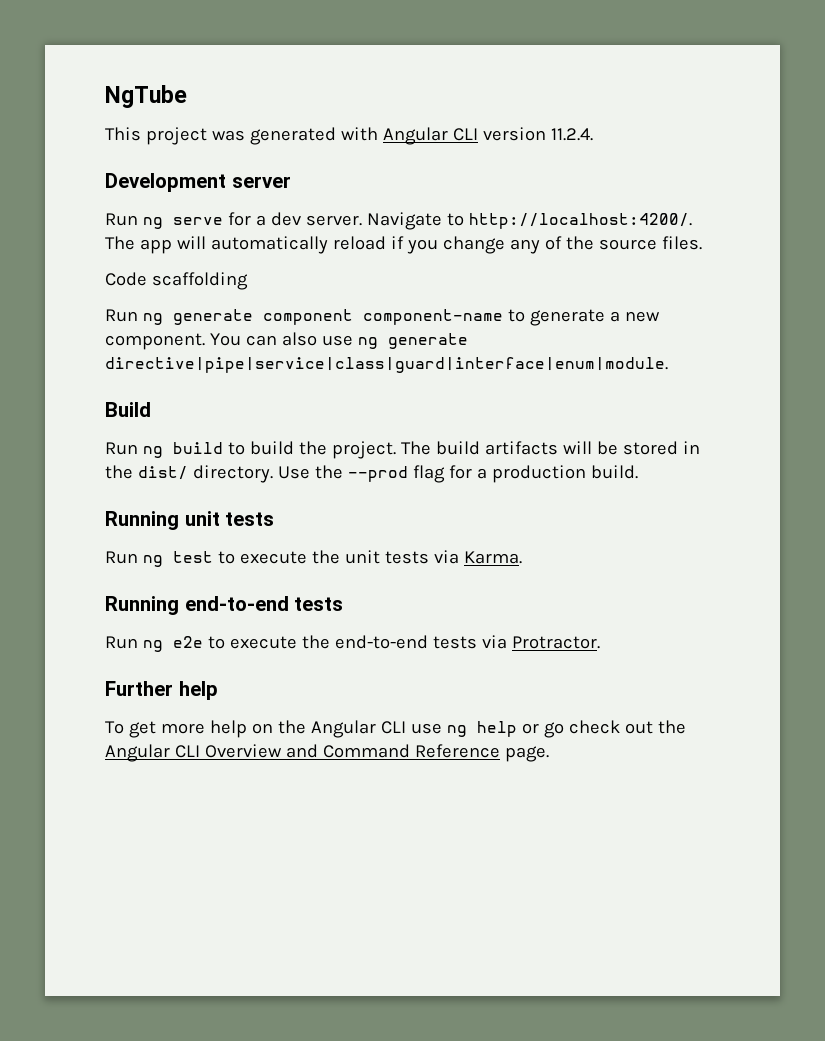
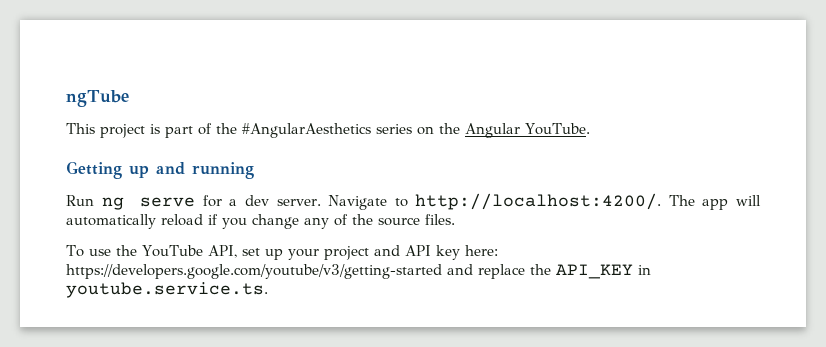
- NgTube
+ ngTube
- This project was generated with Angular CLI version 11.2.4.
- Development server
+ This project is part of the #AngularAesthetics series on the Angular YouTube.
+ Getting up and running
- Code scaffolding
- Run ng generate component component-name to generate a new component. You can also use ng generate directive|pipe|service|class|guard|interface|enum|module.
- Build
- Run ng build to build the project. The build artifacts will be stored in the dist/ directory. Use the --prod flag for a production build.
- Running unit tests
- Run ng test to execute the unit tests via Karma.
- Running end-to-end tests
- Run ng e2e to execute the end-to-end tests via Protractor.
- Further help
- To get more help on the Angular CLI use ng help or go check out the Angular CLI Overview and Command Reference page.
+ To use the YouTube API, set up your project and API key here: https://developers.google.com/youtube/v3/getting-started and replace the API_KEY in youtube.service.ts.

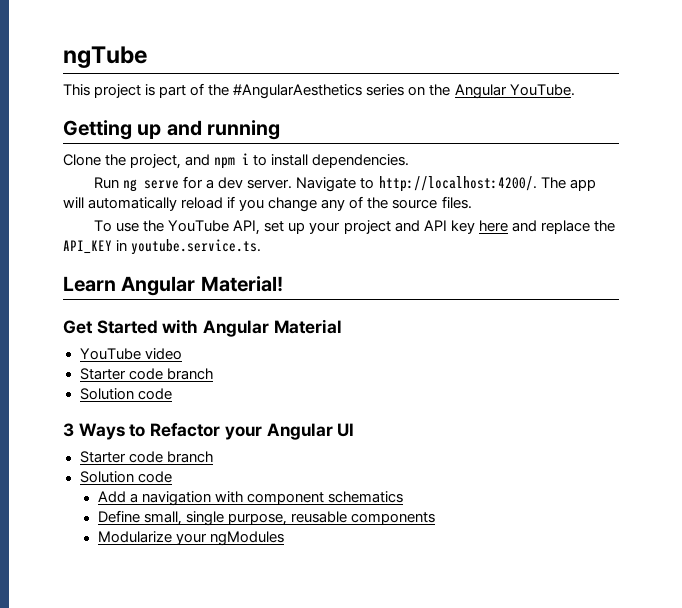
+ Clone the project, and npm i to install dependencies.
- To use the YouTube API, set up your project and API key here: https://developers.google.com/youtube/v3/getting-started and replace the API_KEY in youtube.service.ts.
+ To use the YouTube API, set up your project and API key here and replace the API_KEY in youtube.service.ts.
+ Learn Angular Material!
+ Get Started with Angular Material
+ YouTube video
+ Starter code branch
+ Solution code
+ 3 Ways to Refactor your Angular UI
+ Starter code branch
+ Solution code
+ Add a navigation with component schematics
+ Define small, single purpose, reusable components
+ Modularize your ngModules

